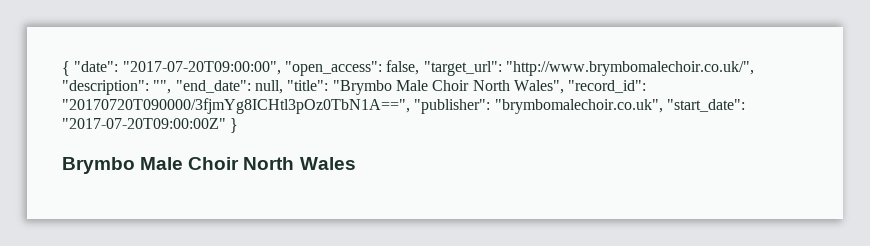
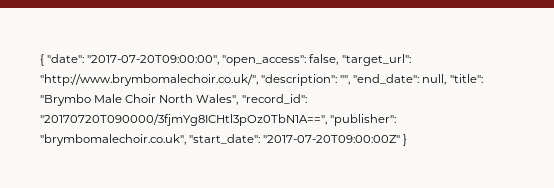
- Brymbo Male Choir North Wales

